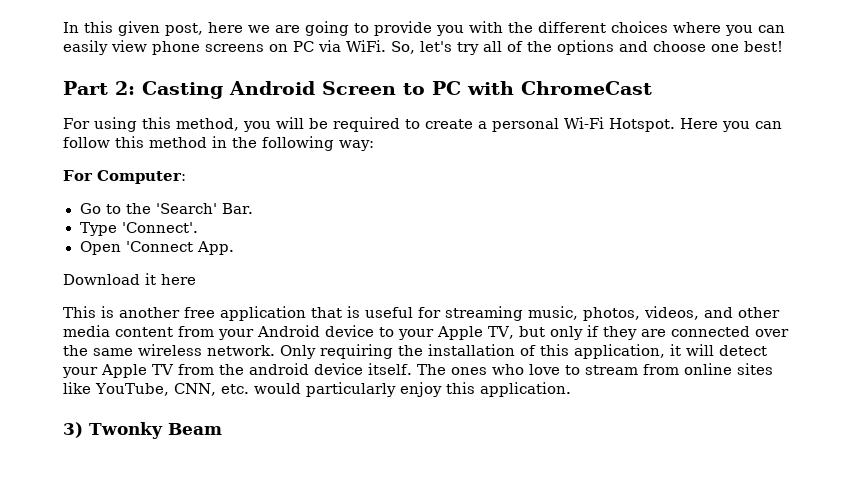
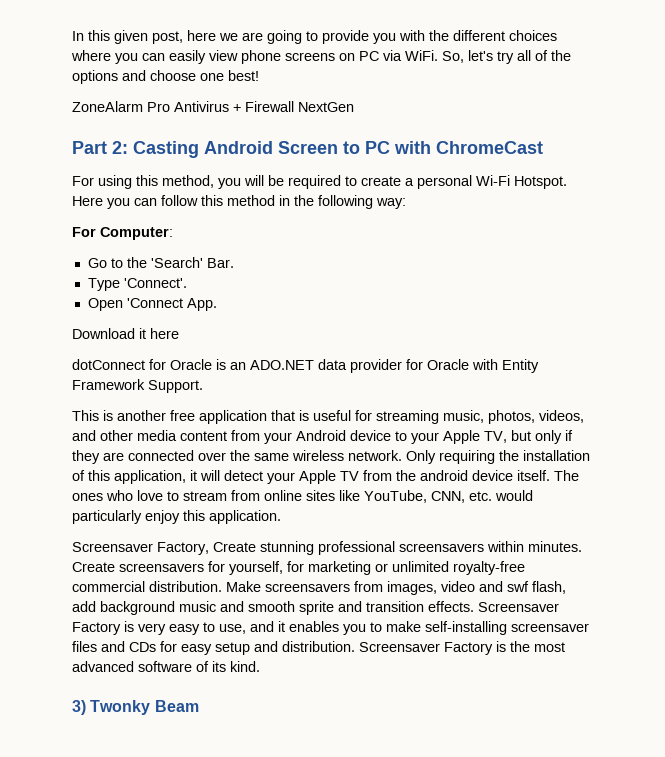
+ ZoneAlarm Pro Antivirus + Firewall NextGen
+ dotConnect for Oracle is an ADO.NET data provider for Oracle with Entity Framework Support.
+ Screensaver Factory, Create stunning professional screensavers within minutes. Create screensavers for yourself, for marketing or unlimited royalty-free commercial distribution. Make screensavers from images, video and swf flash, add background music and smooth sprite and transition effects. Screensaver Factory is very easy to use, and it enables you to make self-installing screensaver files and CDs for easy setup and distribution. Screensaver Factory is the most advanced software of its kind.

